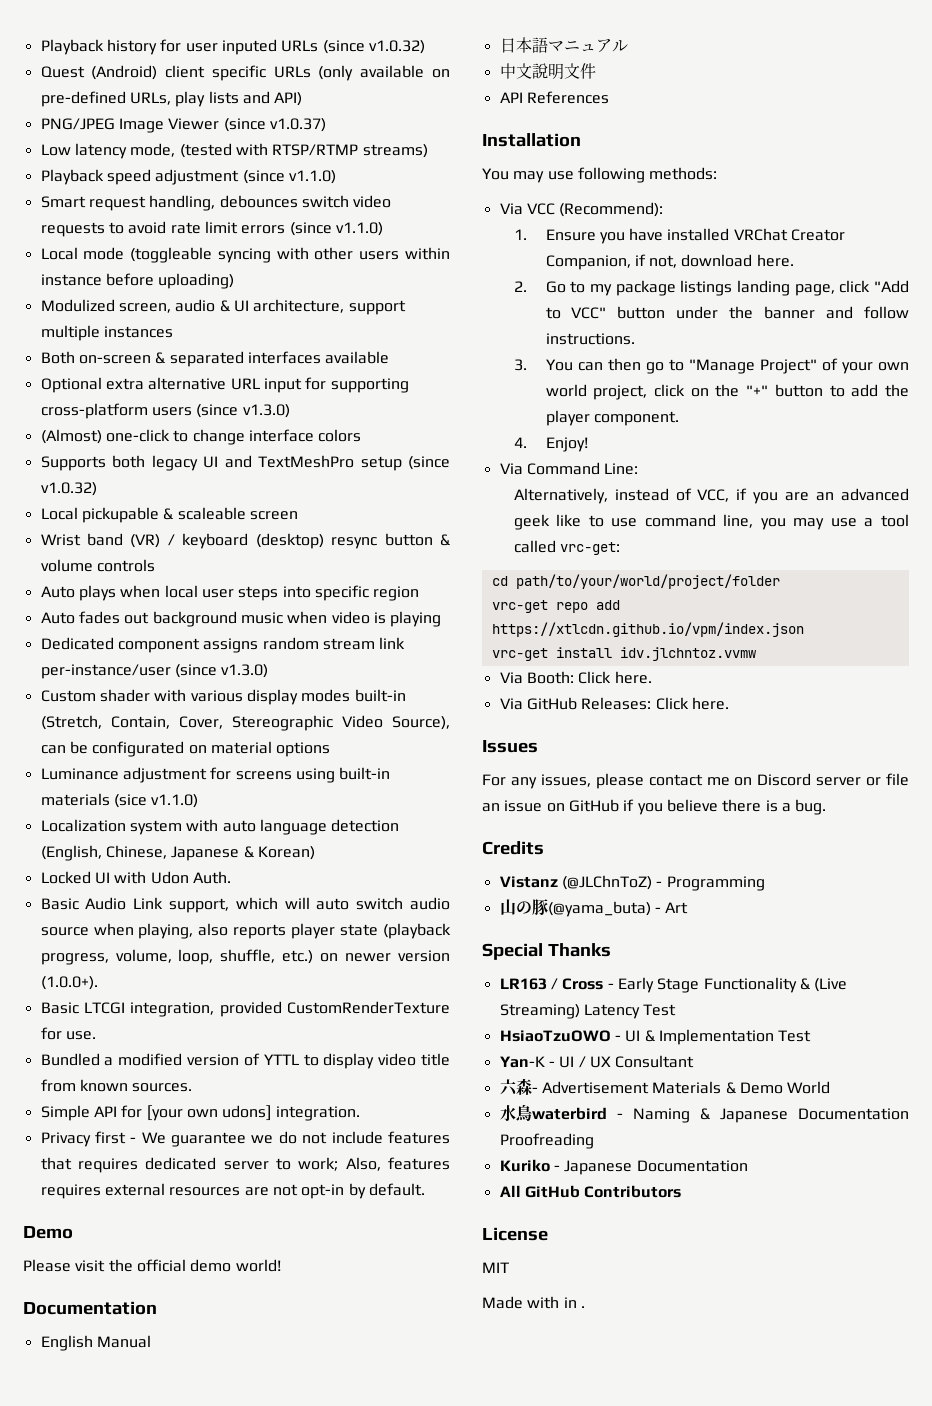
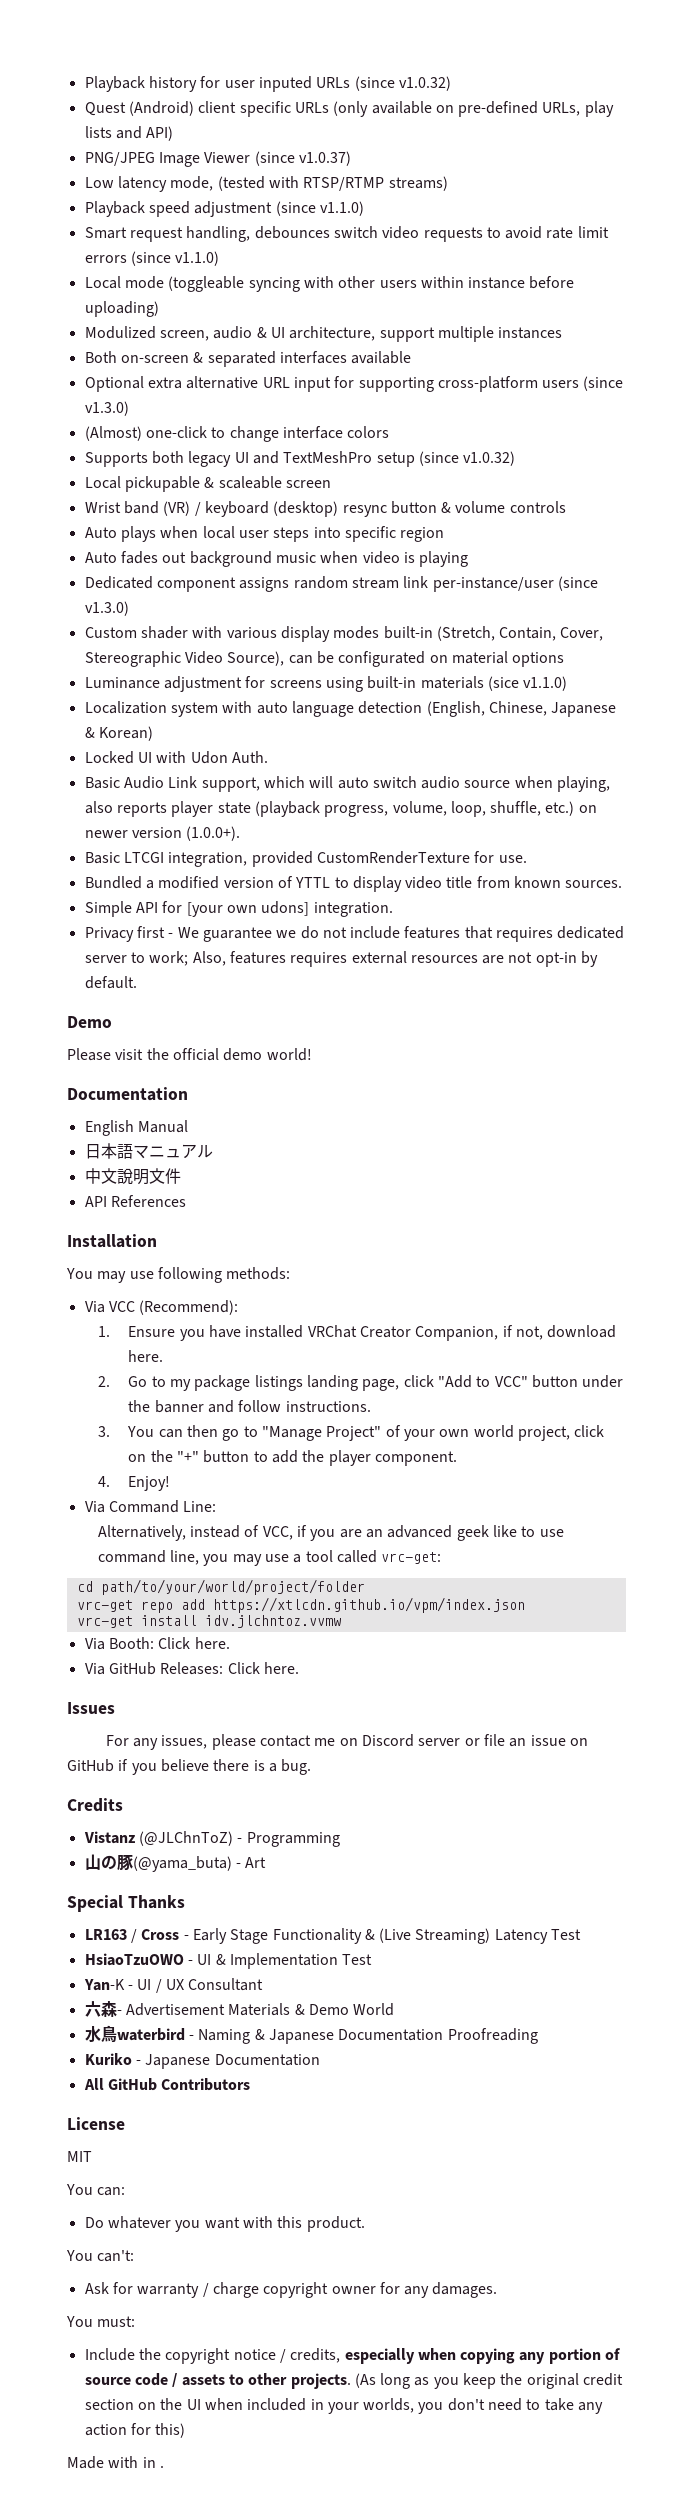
+ You can:
+ Do whatever you want with this product.
+ You can't:
+ Ask for warranty / charge copyright owner for any damages.
+ You must:
+ Include the copyright notice / credits, especially when copying any portion of source code / assets to other projects. (As long as you keep the original credit section on the UI when included in your worlds, you don't need to take any action for this)

